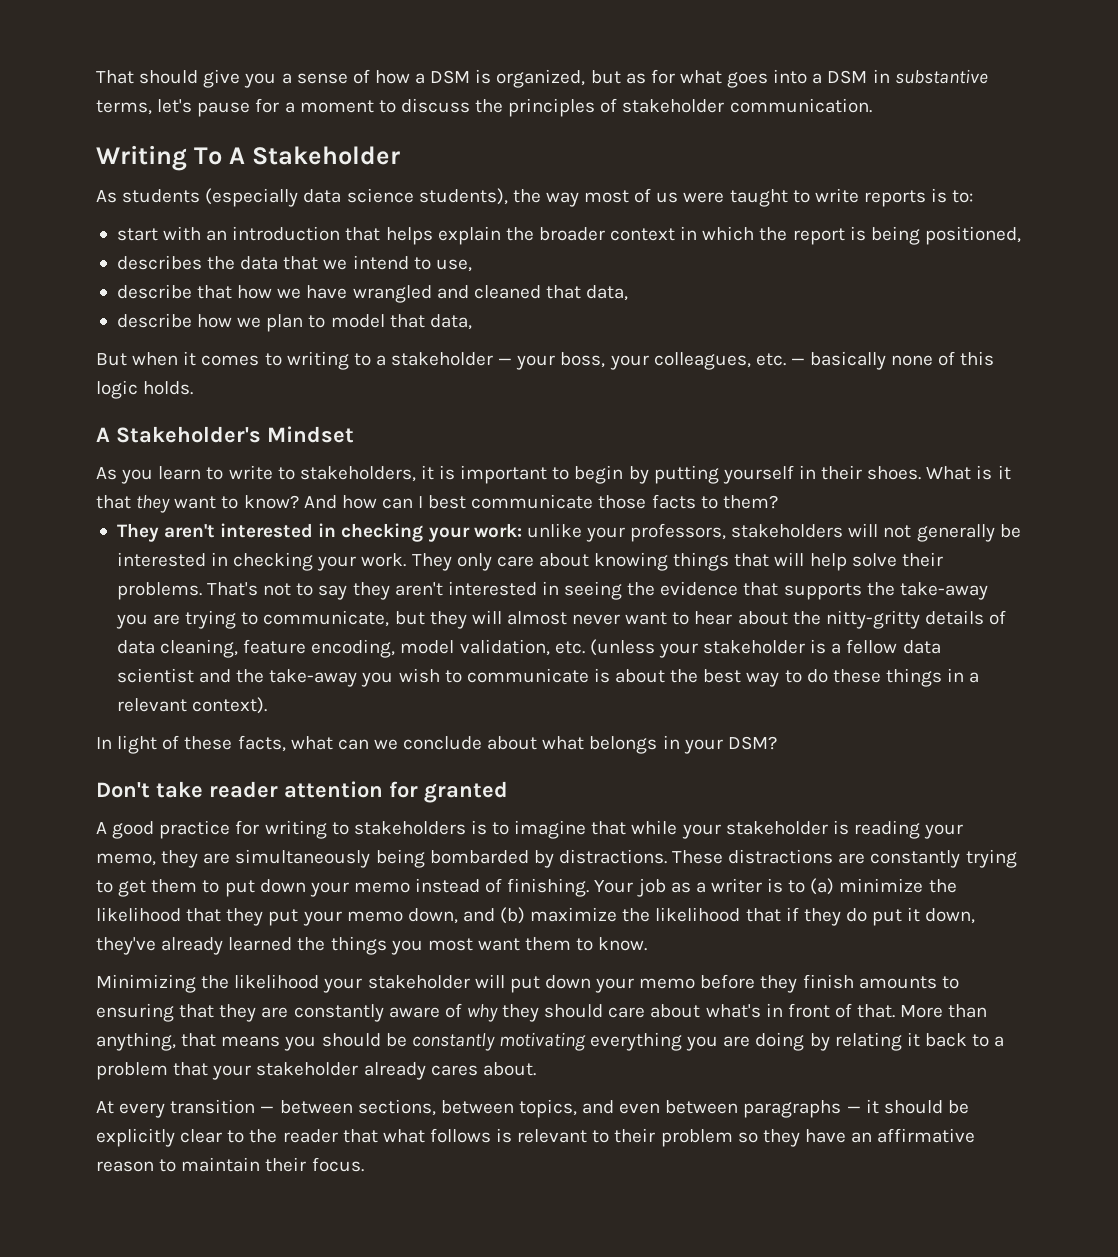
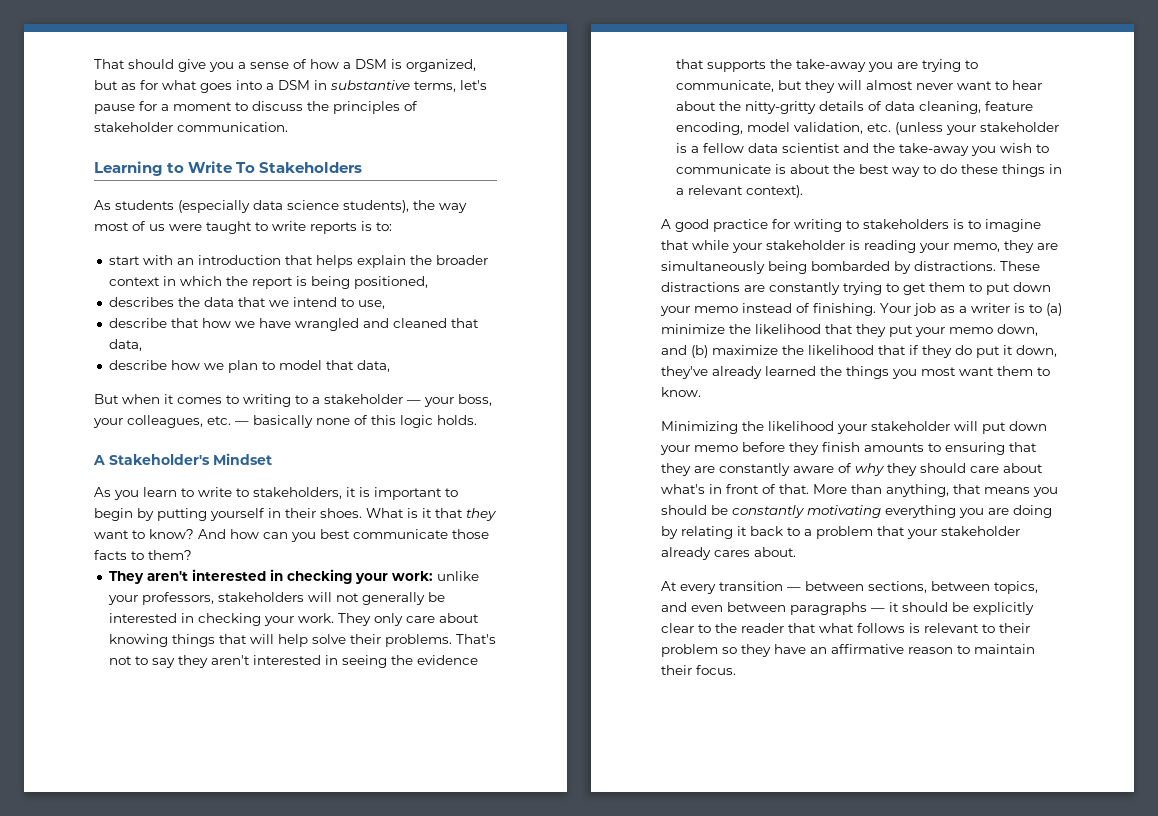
- Writing To A Stakeholder
+ Learning to Write To Stakeholders
- And how can I best communicate those facts to them?
+ And how can you best communicate those facts to them?
- In light of these facts, what can we conclude about what belongs in your DSM?
- Don't take reader attention for granted

